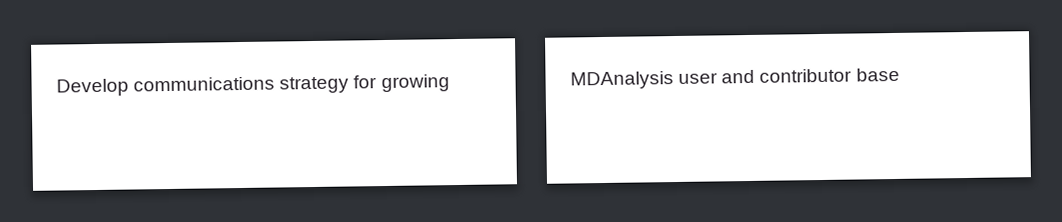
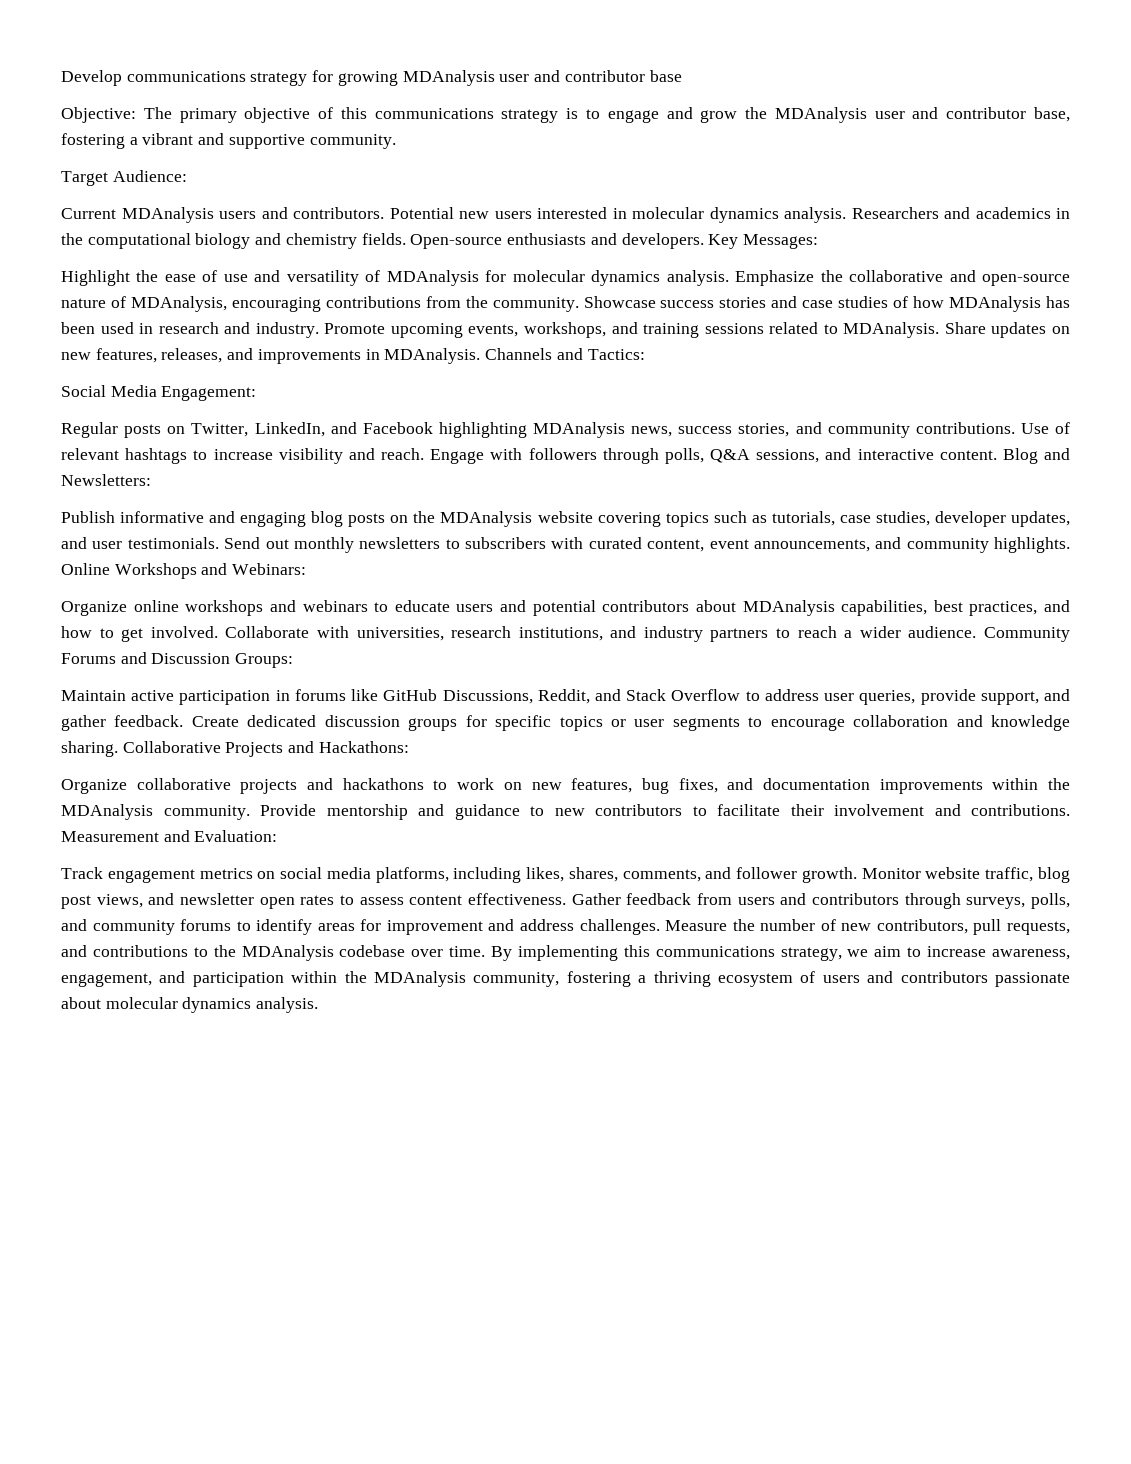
+ Objective: The primary objective of this communications strategy is to engage and grow the MDAnalysis user and contributor base, fostering a vibrant and supportive community.
+ Target Audience:
+ Current MDAnalysis users and contributors. Potential new users interested in molecular dynamics analysis. Researchers and academics in the computational biology and chemistry fields. Open-source enthusiasts and developers. Key Messages:
+ Highlight the ease of use and versatility of MDAnalysis for molecular dynamics analysis. Emphasize the collaborative and open-source nature of MDAnalysis, encouraging contributions from the community. Showcase success stories and case studies of how MDAnalysis has been used in research and industry. Promote upcoming events, workshops, and training sessions related to MDAnalysis. Share updates on new features, releases, and improvements in MDAnalysis. Channels and Tactics:
+ Social Media Engagement:
+ Regular posts on Twitter, LinkedIn, and Facebook highlighting MDAnalysis news, success stories, and community contributions. Use of relevant hashtags to increase visibility and reach. Engage with followers through polls, Q&A sessions, and interactive content. Blog and Newsletters:
+ Publish informative and engaging blog posts on the MDAnalysis website covering topics such as tutorials, case studies, developer updates, and user testimonials. Send out monthly newsletters to subscribers with curated content, event announcements, and community highlights. Online Workshops and Webinars:
+ Organize online workshops and webinars to educate users and potential contributors about MDAnalysis capabilities, best practices, and how to get involved. Collaborate with universities, research institutions, and industry partners to reach a wider audience. Community Forums and Discussion Groups:
+ Maintain active participation in forums like GitHub Discussions, Reddit, and Stack Overflow to address user queries, provide support, and gather feedback. Create dedicated discussion groups for specific topics or user segments to encourage collaboration and knowledge sharing. Collaborative Projects and Hackathons:
+ Organize collaborative projects and hackathons to work on new features, bug fixes, and documentation improvements within the MDAnalysis community. Provide mentorship and guidance to new contributors to facilitate their involvement and contributions. Measurement and Evaluation:
+ Track engagement metrics on social media platforms, including likes, shares, comments, and follower growth. Monitor website traffic, blog post views, and newsletter open rates to assess content effectiveness. Gather feedback from users and contributors through surveys, polls, and community forums to identify areas for improvement and address challenges. Measure the number of new contributors, pull requests, and contributions to the MDAnalysis codebase over time. By implementing this communications strategy, we aim to increase awareness, engagement, and participation within the MDAnalysis community, fostering a thriving ecosystem of users and contributors passionate about molecular dynamics analysis.

